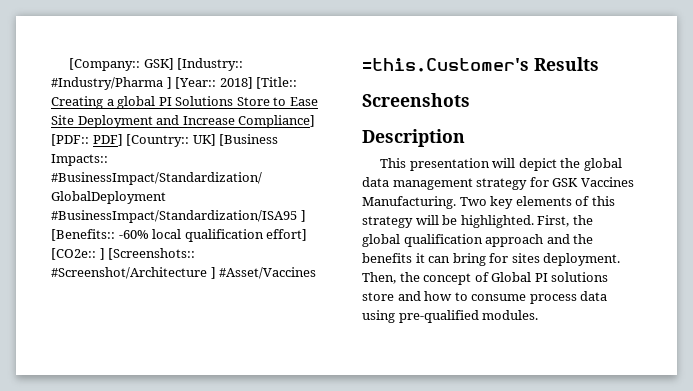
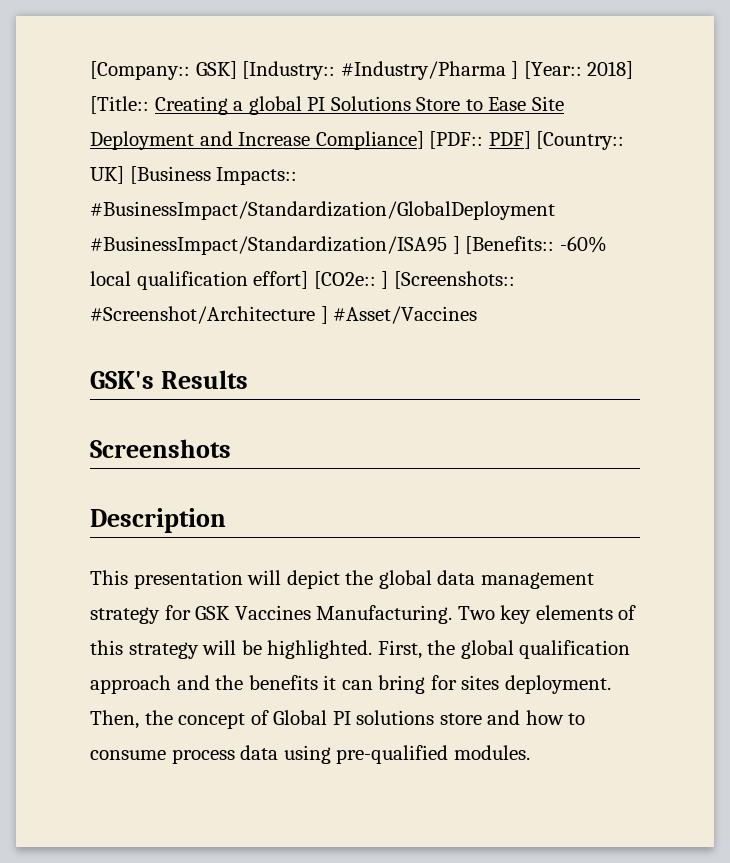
- =this.Customer's Results
+ GSK's Results

